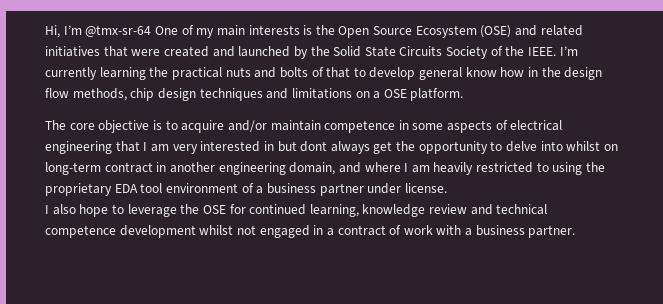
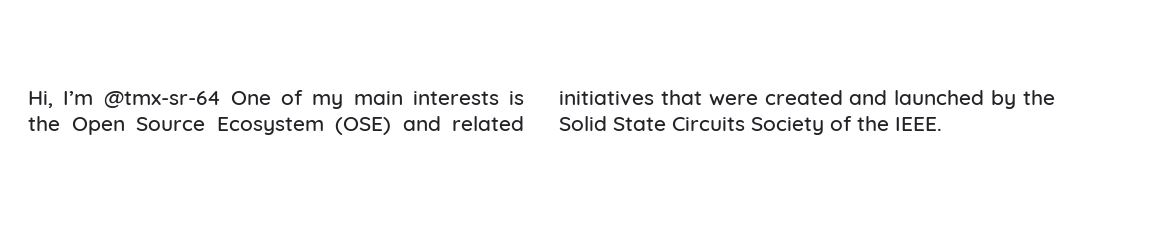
- I’m currently learning the practical nuts and bolts of that to develop general know how in the design flow methods, chip design techniques and limitations on a OSE platform.
- The core objective is to acquire and/or maintain competence in some aspects of electrical engineering that I am very interested in but dont always get the opportunity to delve into whilst on long-term contract in another engineering domain, and where I am heavily restricted to using the proprietary EDA tool environment of a business partner under license.
- I also hope to leverage the OSE for continued learning, knowledge review and technical competence development whilst not engaged in a contract of work with a business partner.

